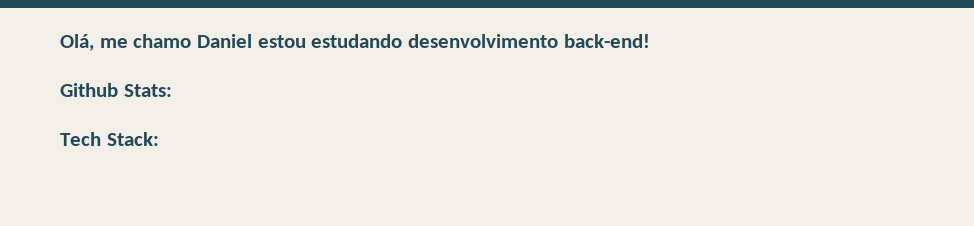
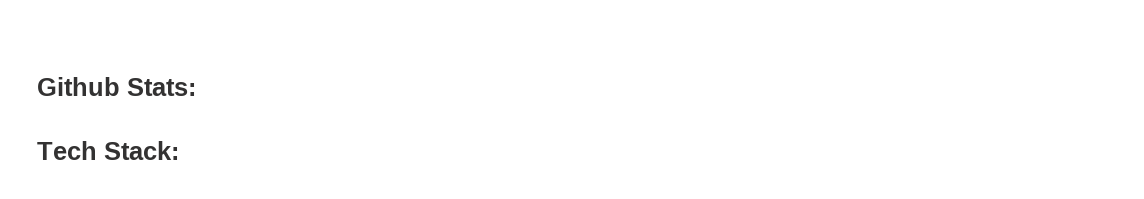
- Olá, me chamo Daniel estou estudando desenvolvimento back-end!

